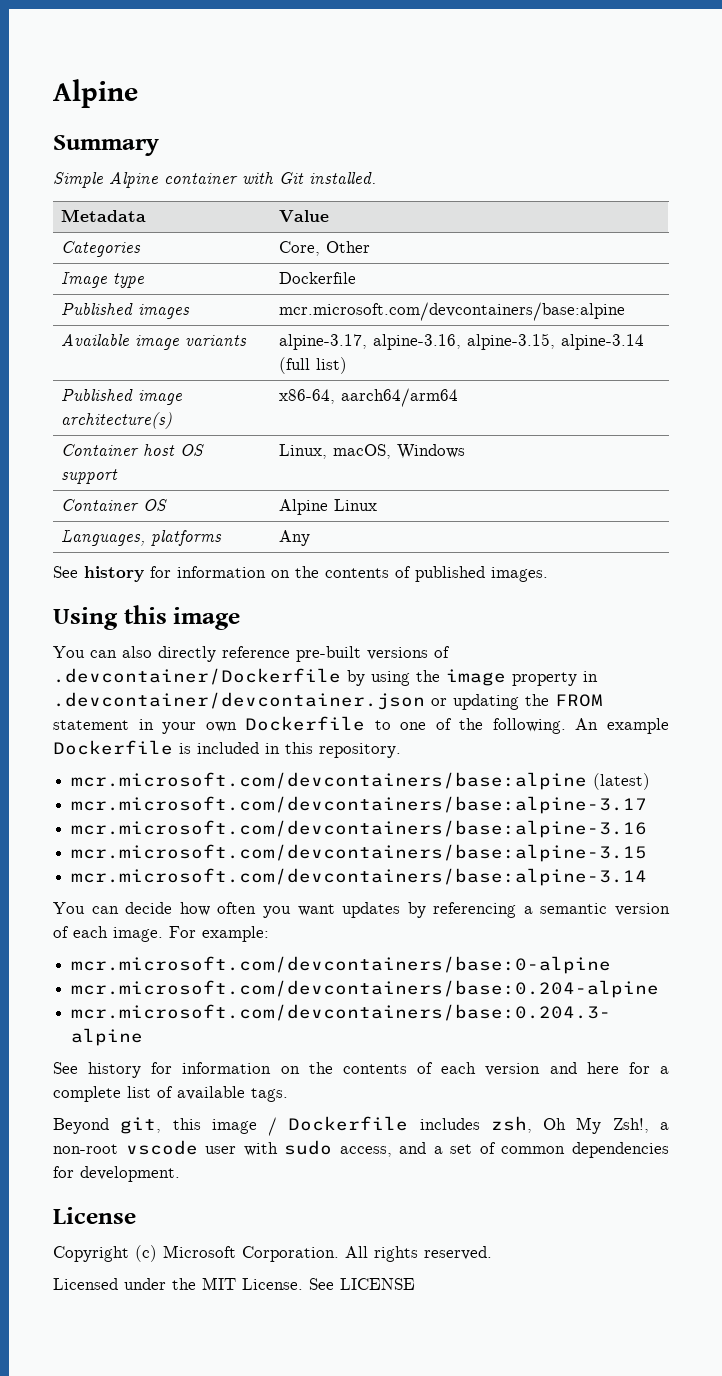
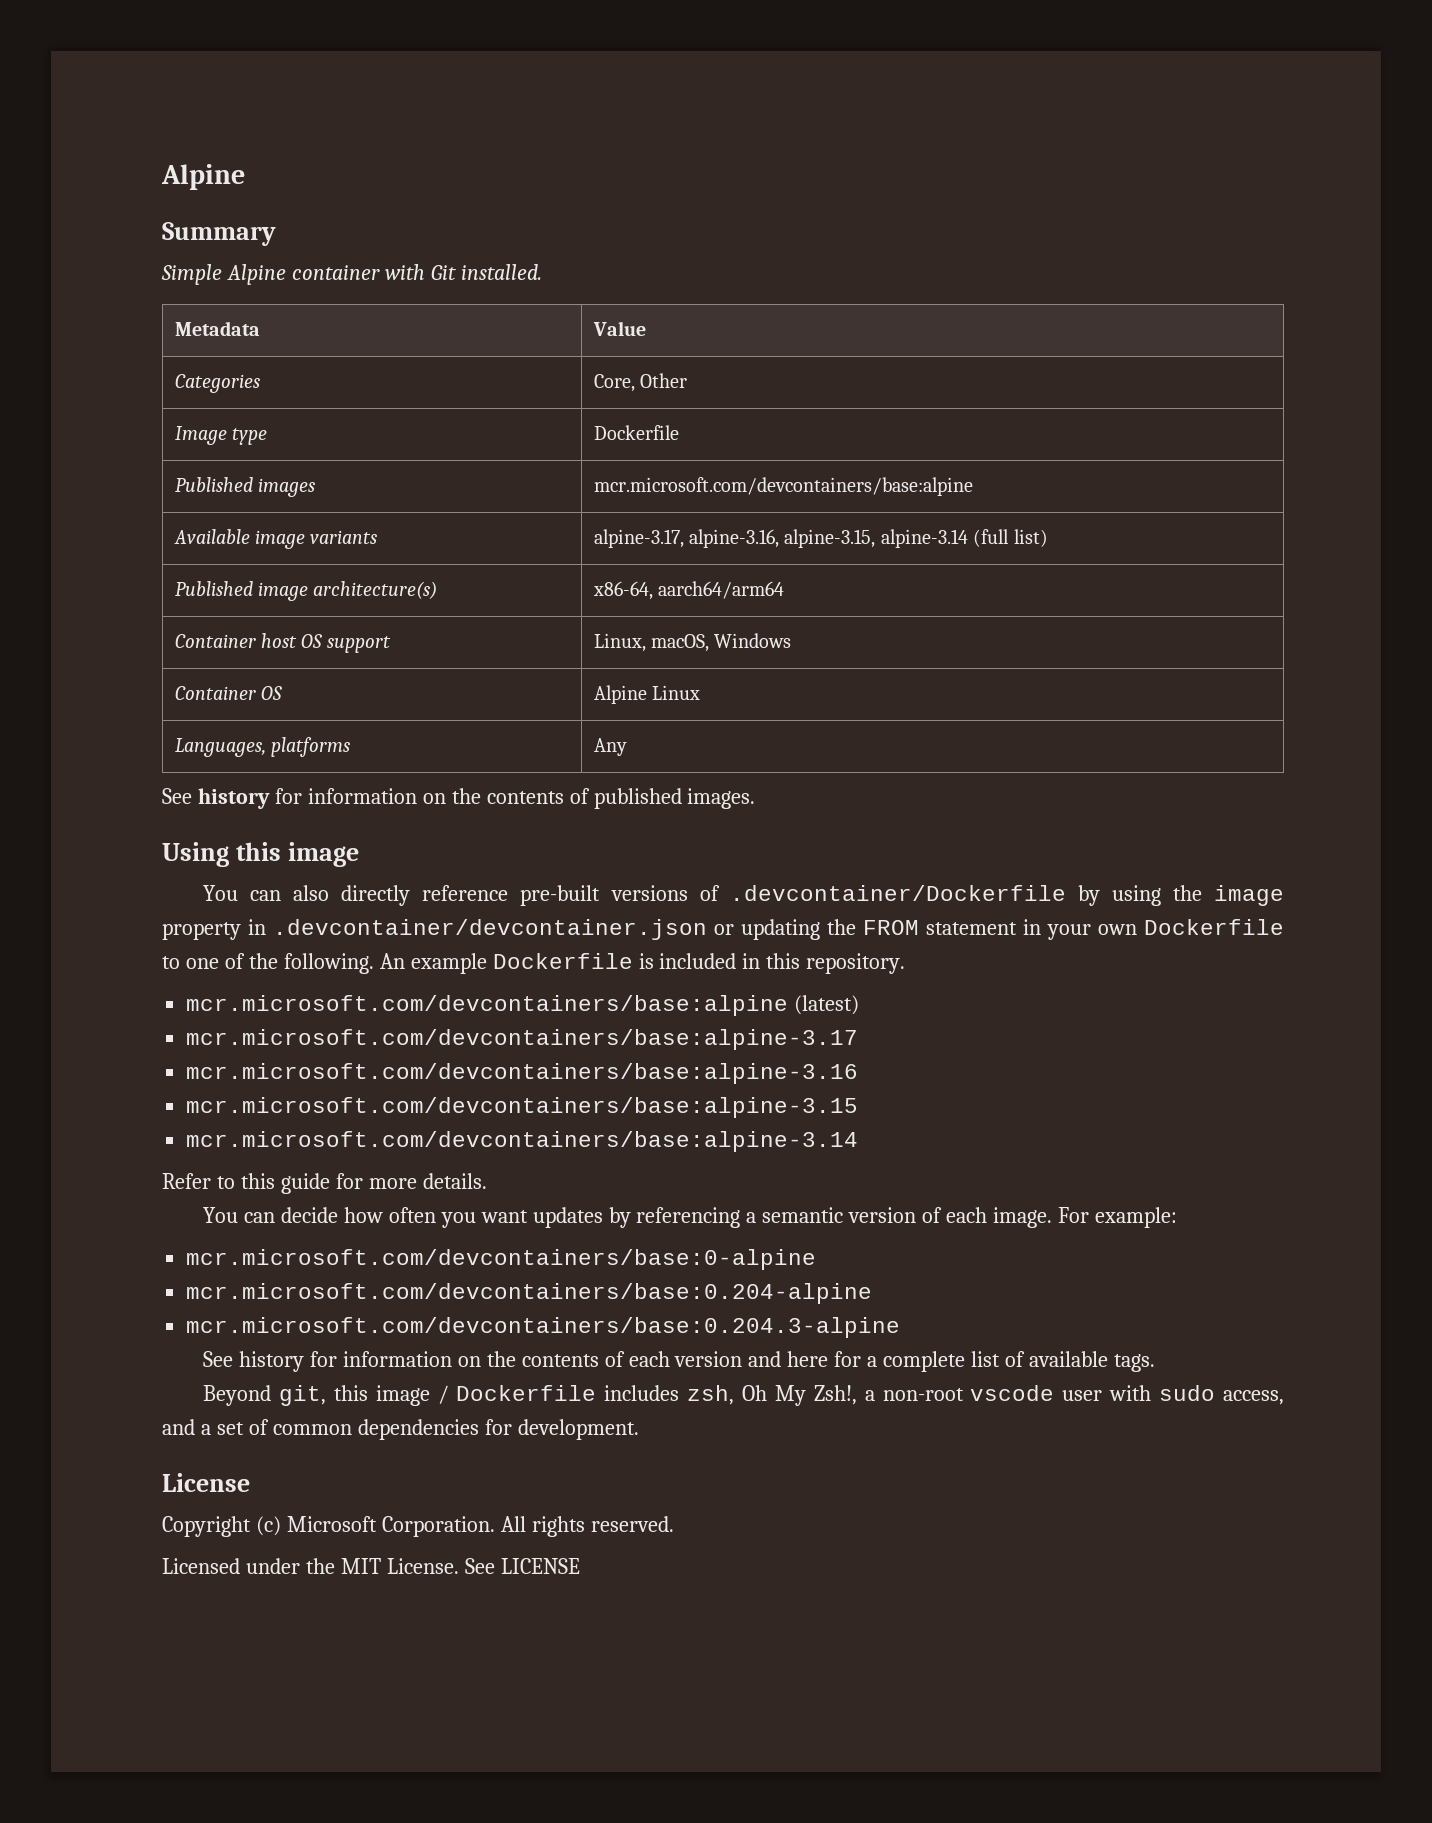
+ Refer to this guide for more details.

